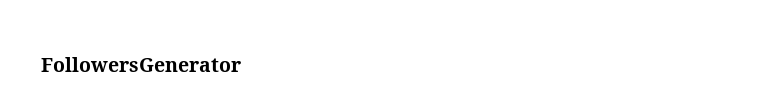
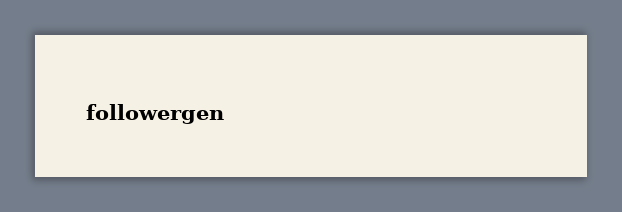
- FollowersGenerator
+ followergen

